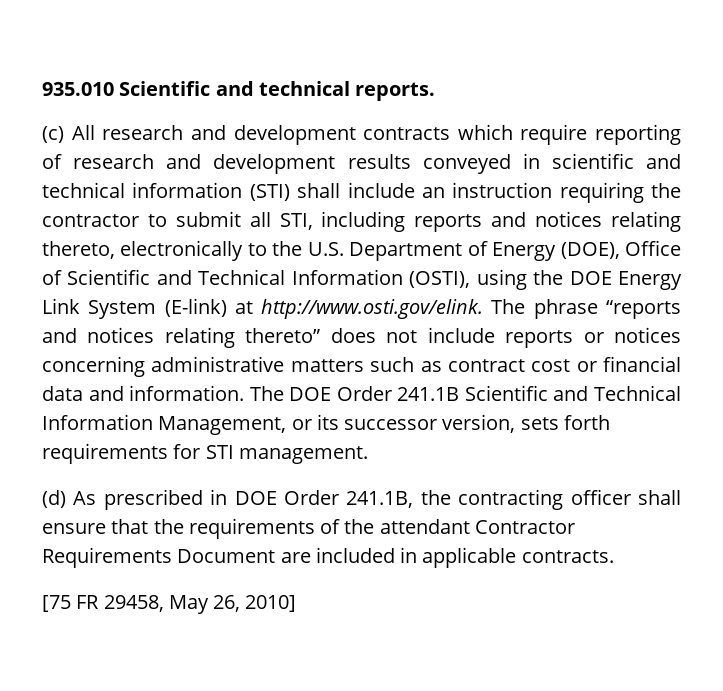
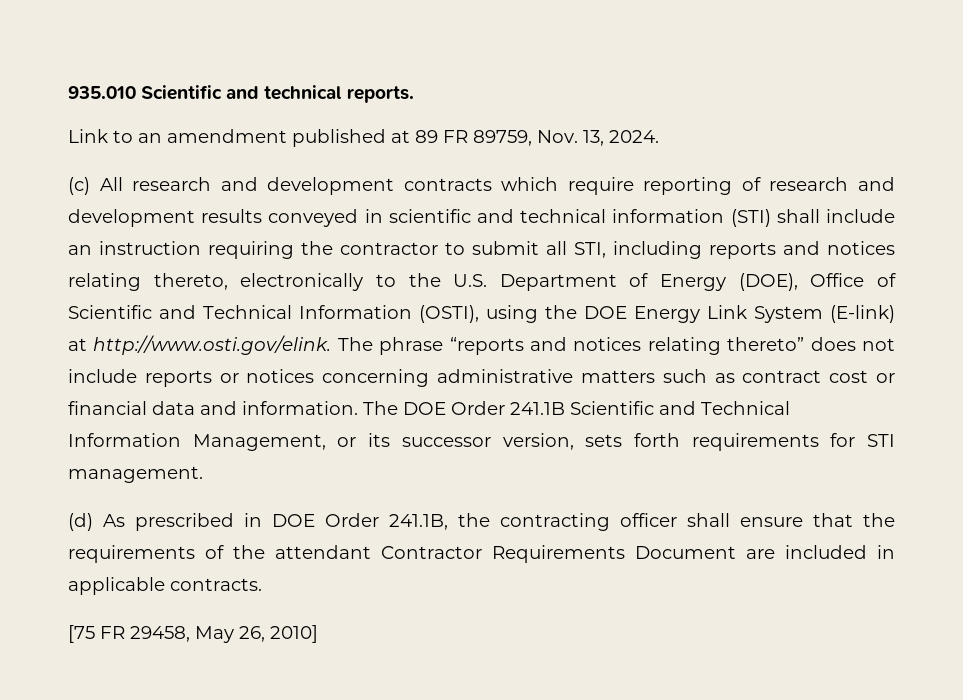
+ Link to an amendment published at 89 FR 89759, Nov. 13, 2024.

